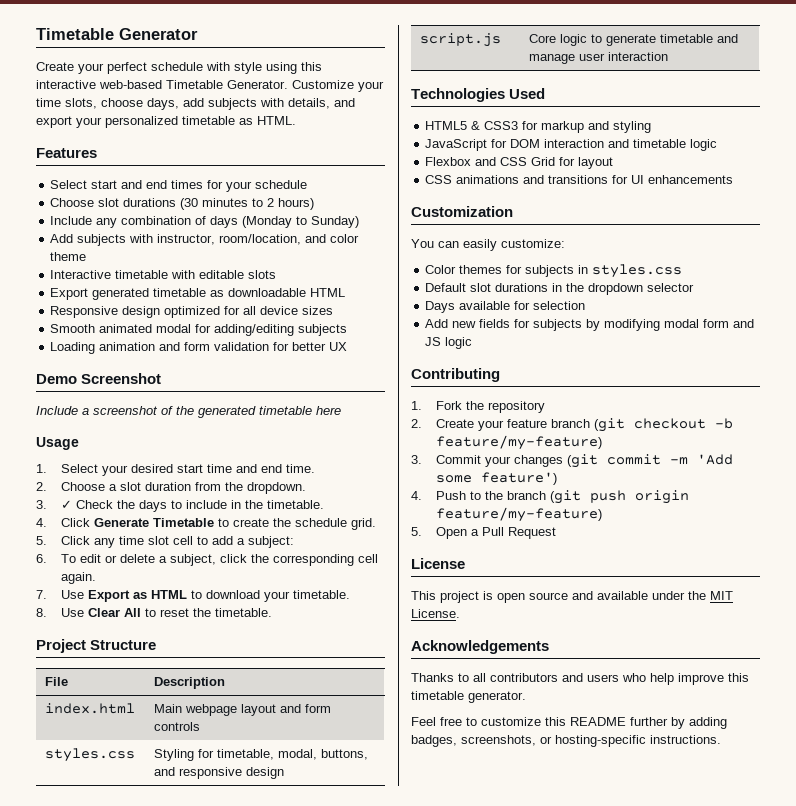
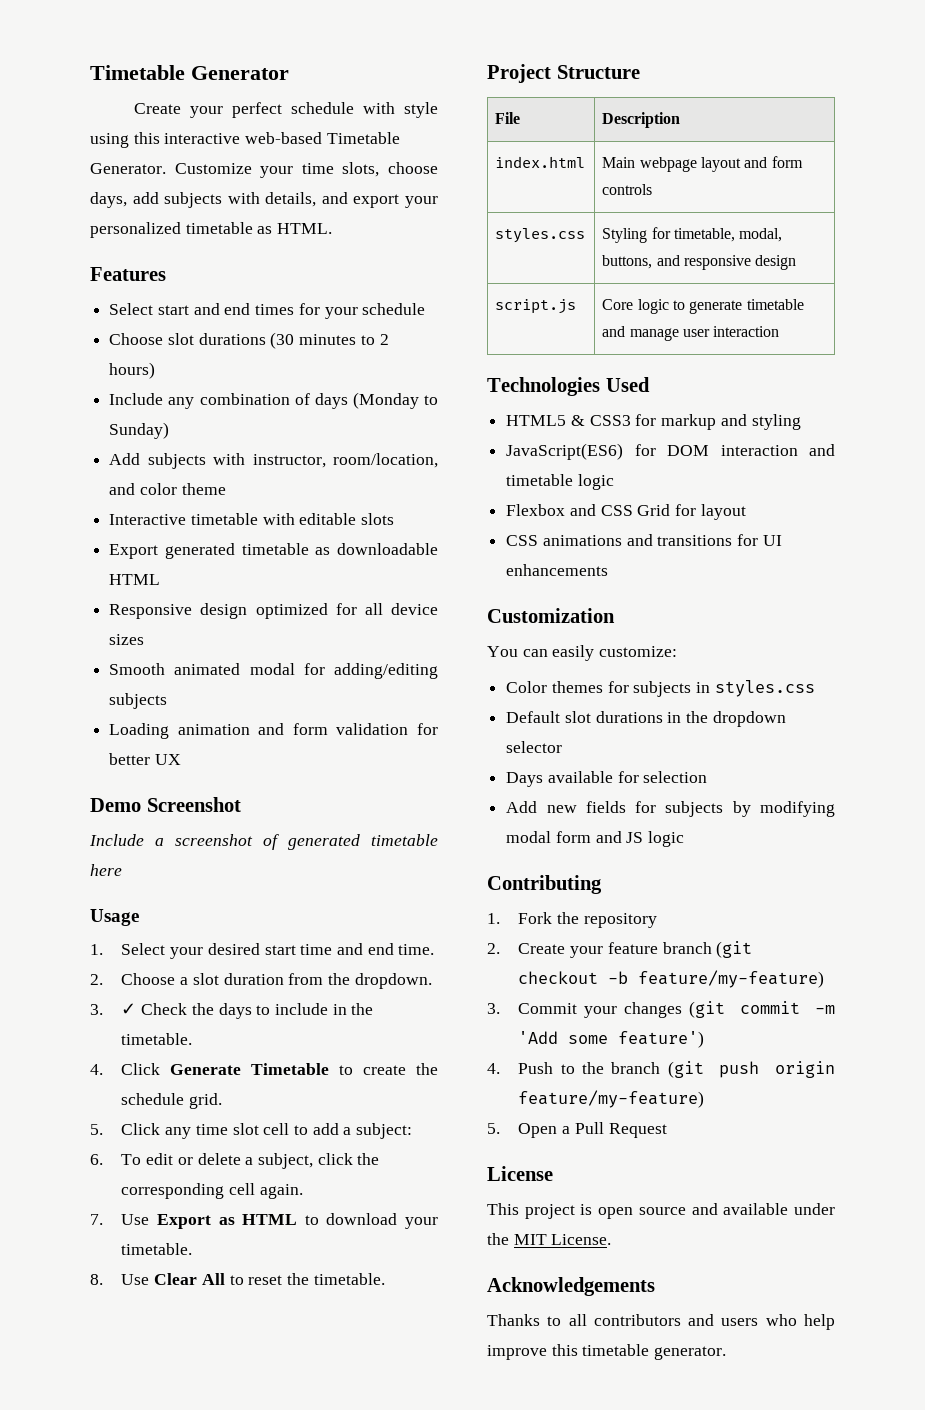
- Include a screenshot of the generated timetable here
+ Include a screenshot of generated timetable here
- JavaScript for DOM interaction and timetable logic
+ JavaScript(ES6) for DOM interaction and timetable logic
- Feel free to customize this README further by adding badges, screenshots, or hosting-specific instructions.

